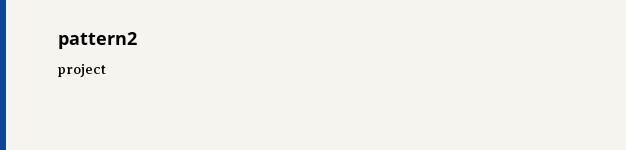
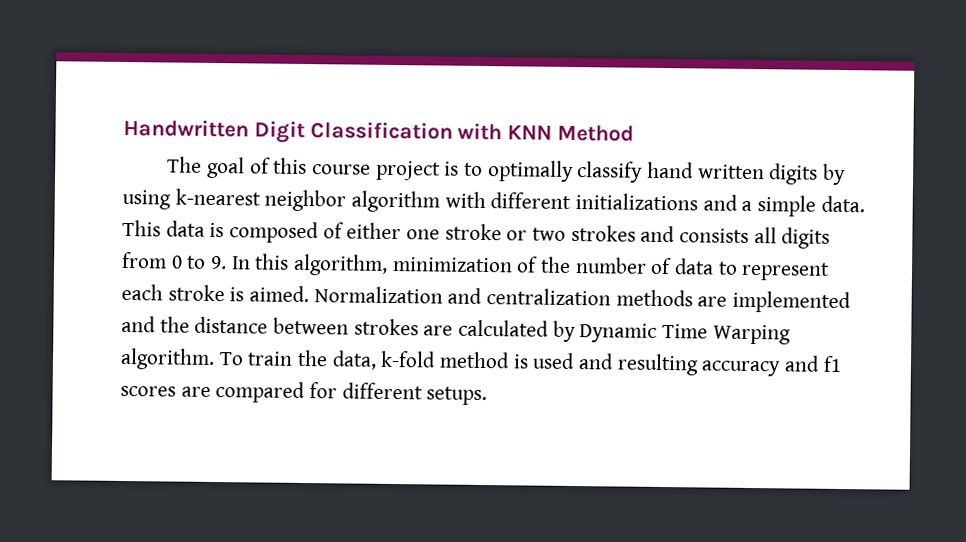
- pattern2
- project
+ Handwritten Digit Classification with KNN Method
+ The goal of this course project is to optimally classify hand written digits by using k-nearest neighbor algorithm with different initializations and a simple data. This data is composed of either one stroke or two strokes and consists all digits from 0 to 9. In this algorithm, minimization of the number of data to represent each stroke is aimed. Normalization and centralization methods are implemented and the distance between strokes are calculated by Dynamic Time Warping algorithm. To train the data, k-fold method is used and resulting accuracy and f1 scores are compared for different setups.

